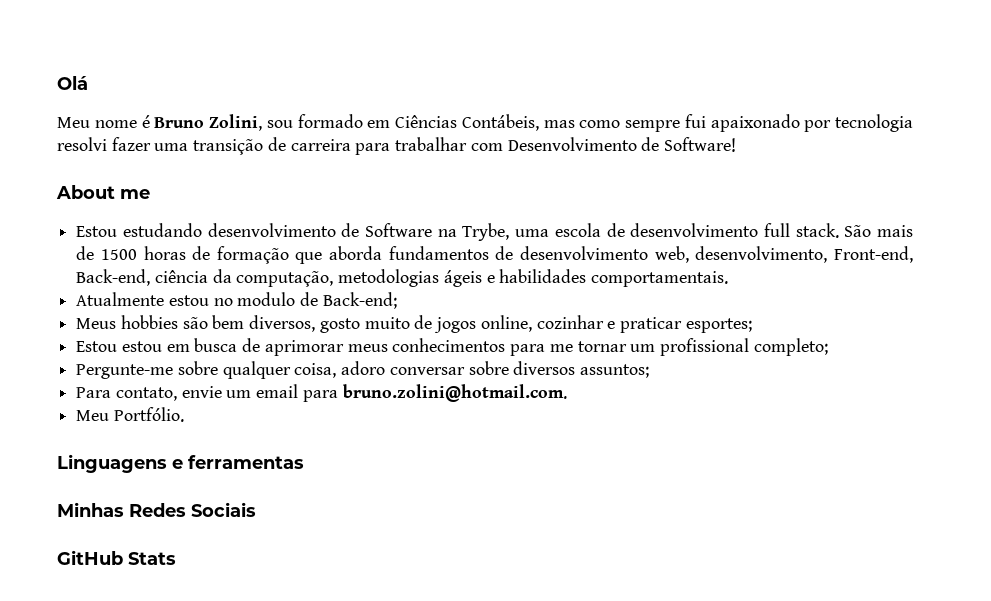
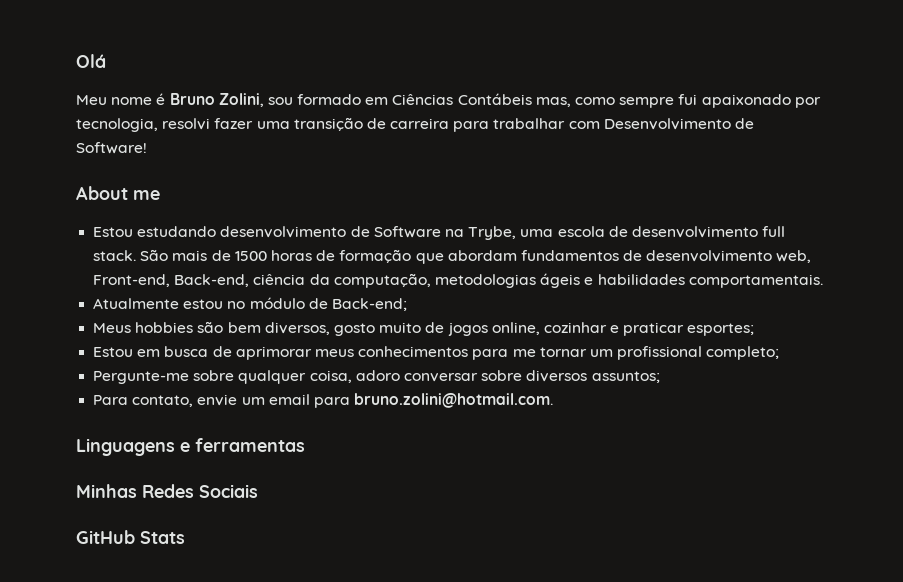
- Meu nome é Bruno Zolini, sou formado em Ciências Contábeis, mas como sempre fui apaixonado por tecnologia resolvi fazer uma transição de carreira para trabalhar com Desenvolvimento de Software!
+ Meu nome é Bruno Zolini, sou formado em Ciências Contábeis mas, como sempre fui apaixonado por tecnologia, resolvi fazer uma transição de carreira para trabalhar com Desenvolvimento de Software!
- São mais de 1500 horas de formação que aborda fundamentos de desenvolvimento web, desenvolvimento, Front-end, Back-end, ciência da computação, metodologias ágeis e habilidades comportamentais.
+ São mais de 1500 horas de formação que abordam fundamentos de desenvolvimento web, Front-end, Back-end, ciência da computação, metodologias ágeis e habilidades comportamentais.
- Atualmente estou no modulo de Back-end;
+ Atualmente estou no módulo de Back-end;
- Estou estou em busca de aprimorar meus conhecimentos para me tornar um profissional completo;
+ Estou em busca de aprimorar meus conhecimentos para me tornar um profissional completo;
- Meu Portfólio.

